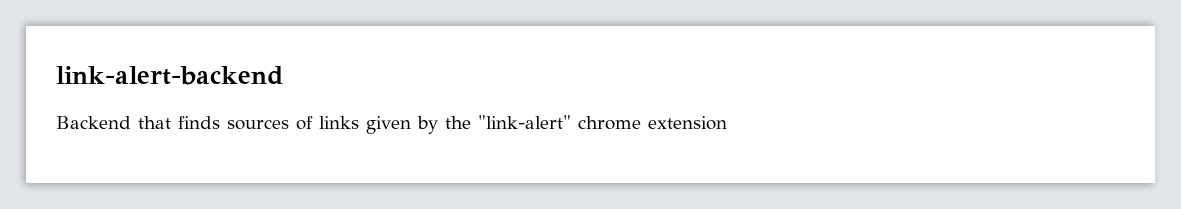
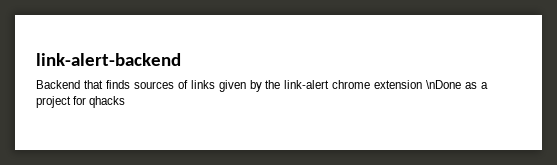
- Backend that finds sources of links given by the "link-alert" chrome extension
+ Backend that finds sources of links given by the link-alert chrome extension \nDone as a project for qhacks

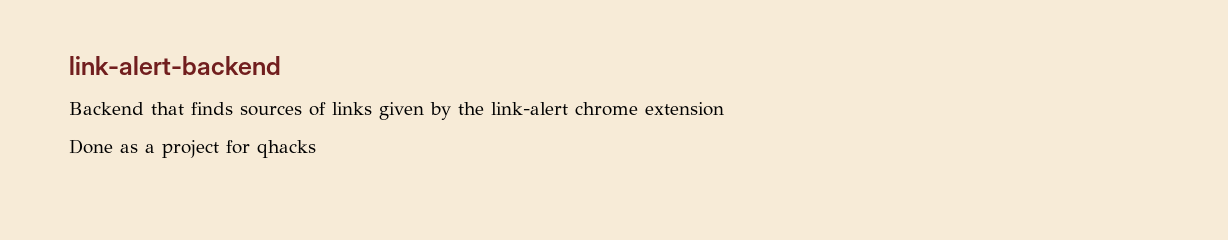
- Backend that finds sources of links given by the link-alert chrome extension \nDone as a project for qhacks
+ Backend that finds sources of links given by the link-alert chrome extension
+ Done as a project for qhacks

